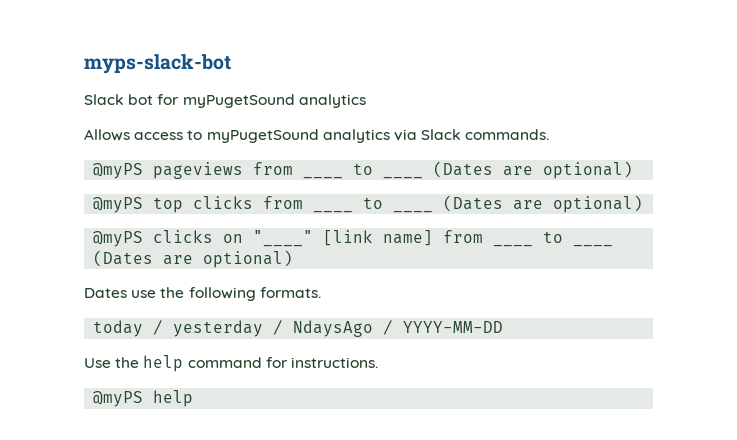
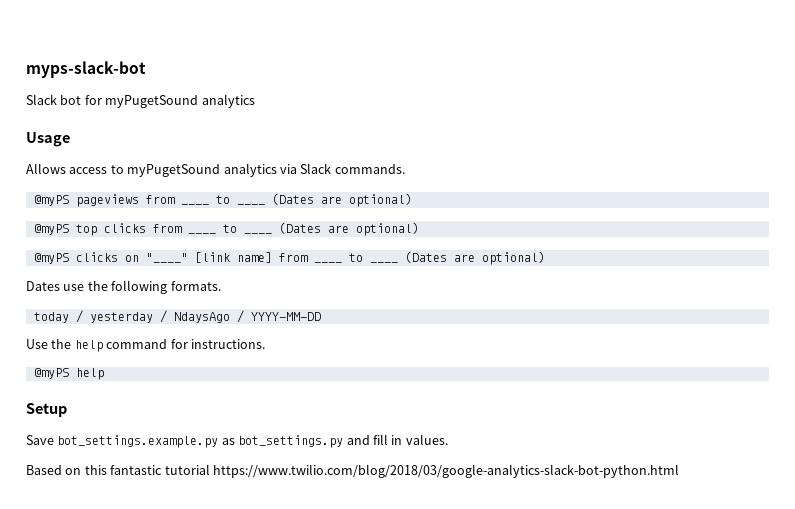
+ Usage
+ Setup
+ Save bot_settings.example.py as bot_settings.py and fill in values.
+ Based on this fantastic tutorial https://www.twilio.com/blog/2018/03/google-analytics-slack-bot-python.html

